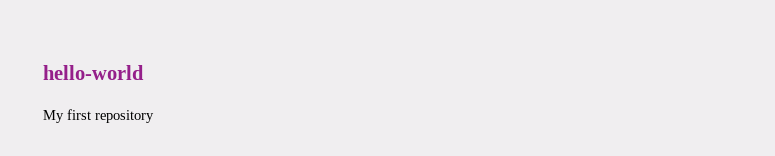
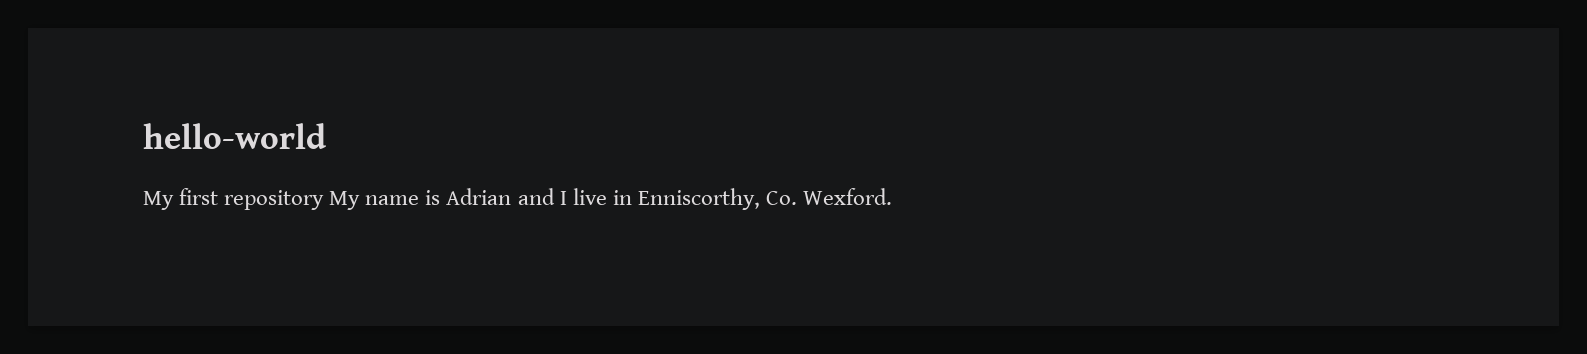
- My first repository
+ My first repository My name is Adrian and I live in Enniscorthy, Co. Wexford.

